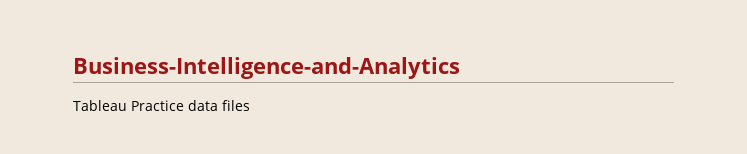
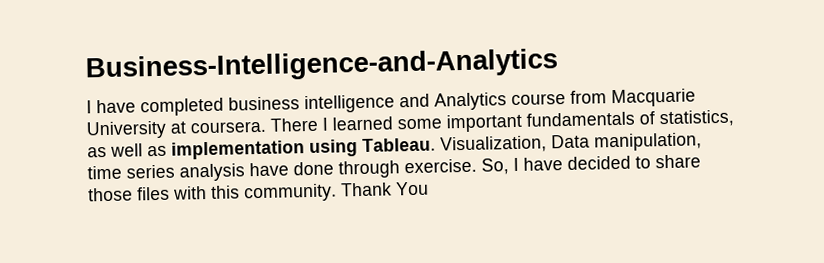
- Tableau Practice data files
+ I have completed business intelligence and Analytics course from Macquarie University at coursera. There I learned some important fundamentals of statistics, as well as implementation using Tableau. Visualization, Data manipulation, time series analysis have done through exercise. So, I have decided to share those files with this community. Thank You

